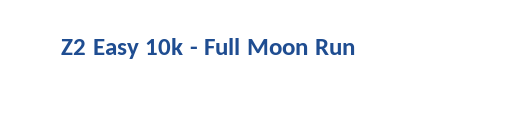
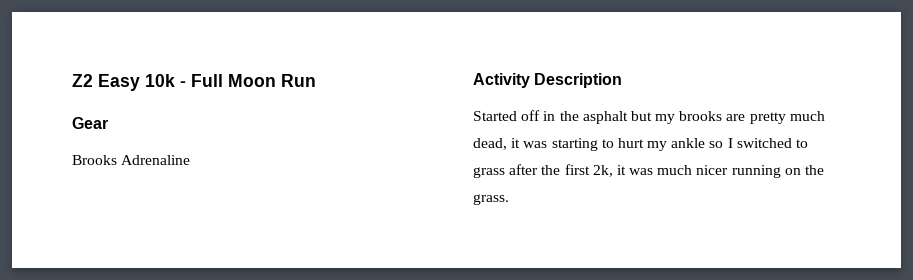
+ Gear
+ Brooks Adrenaline
+ Activity Description
+ Started off in the asphalt but my brooks are pretty much dead, it was starting to hurt my ankle so I switched to grass after the first 2k, it was much nicer running on the grass.

